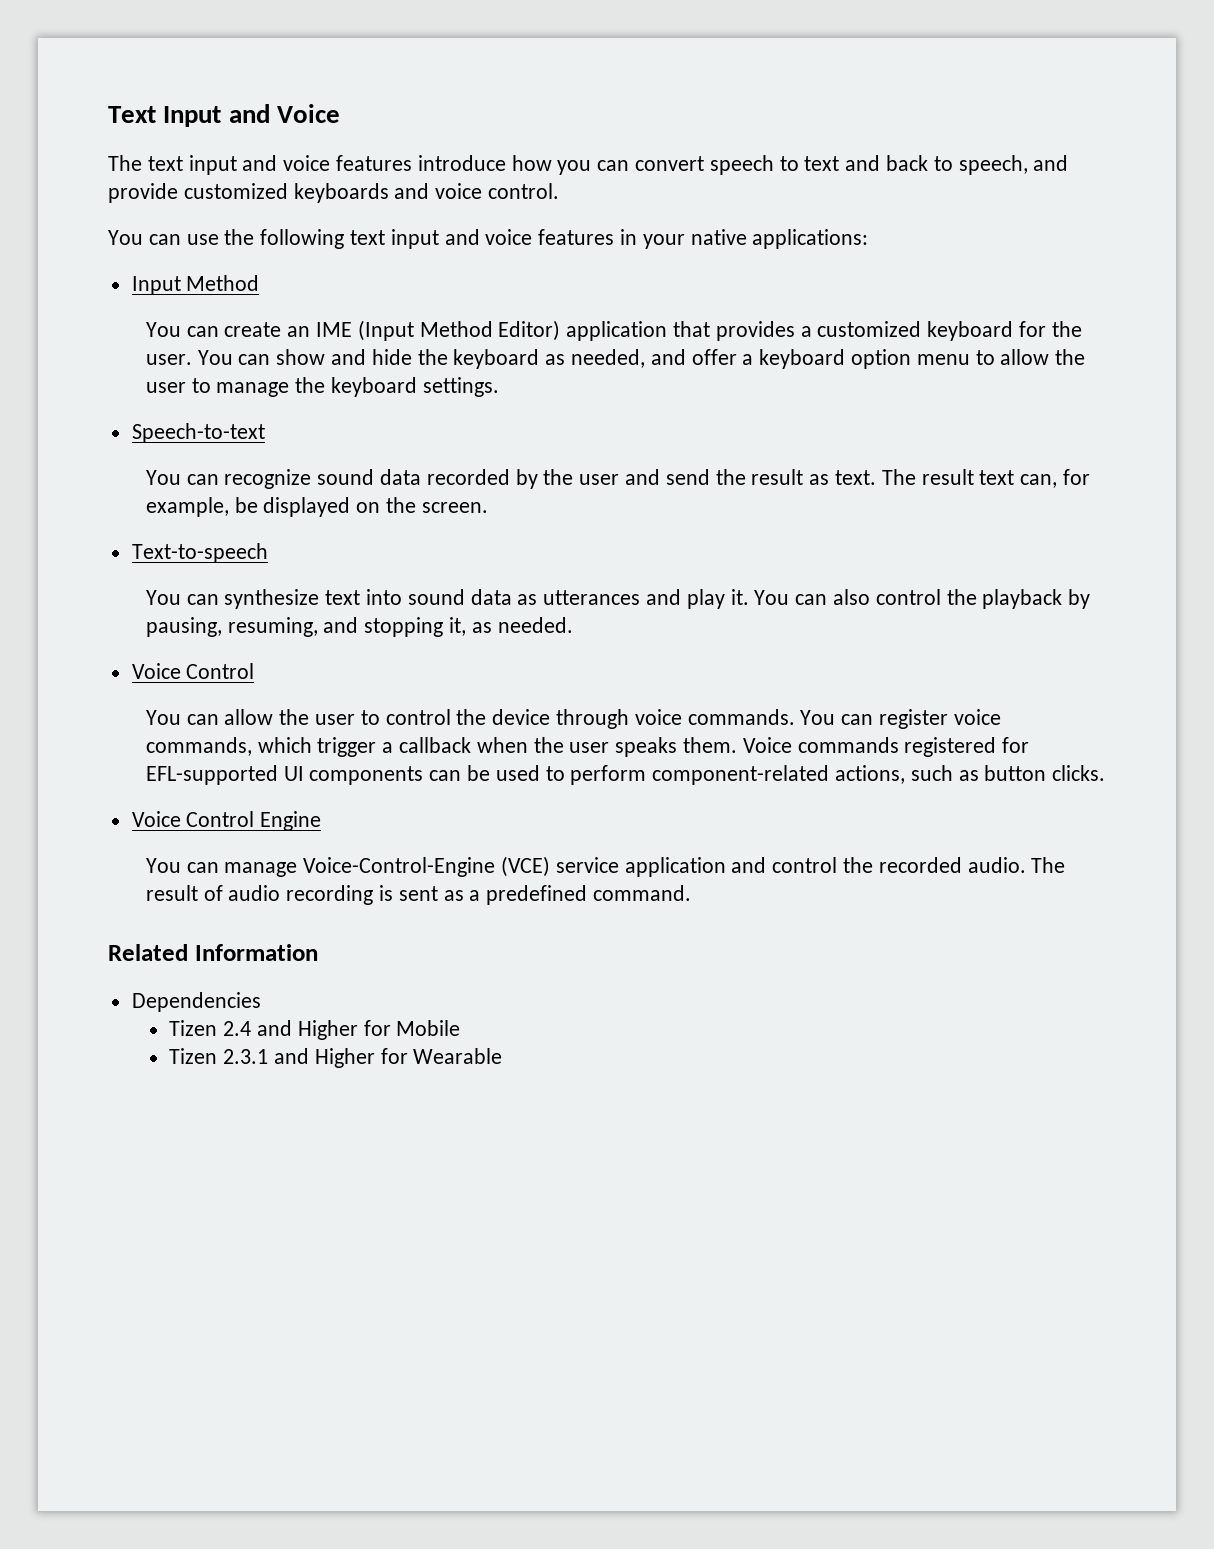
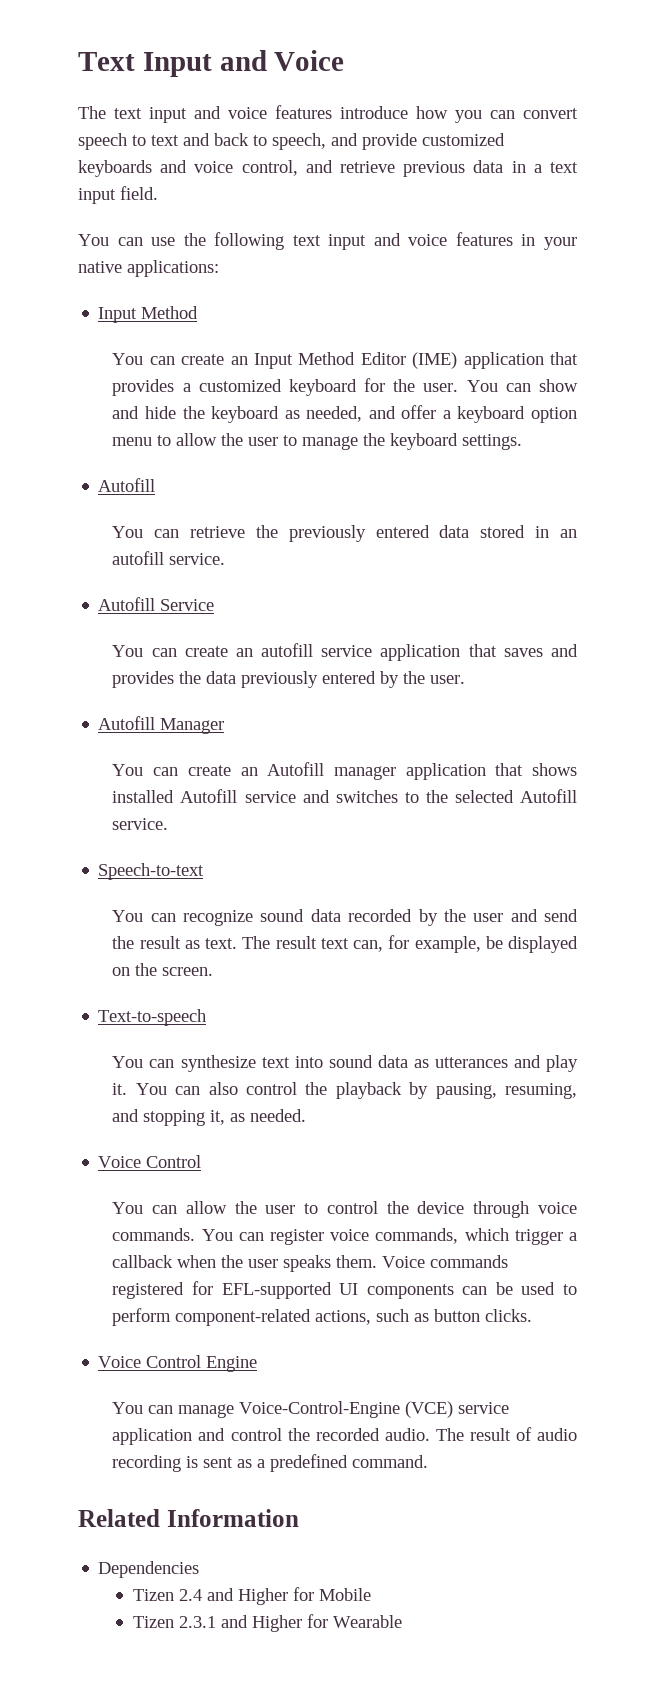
- The text input and voice features introduce how you can convert speech to text and back to speech, and provide customized keyboards and voice control.
+ The text input and voice features introduce how you can convert speech to text and back to speech, and provide customized keyboards and voice control, and retrieve previous data in a text input field.
- You can create an IME (Input Method Editor) application that provides a customized keyboard for the user.
+ You can create an Input Method Editor (IME) application that provides a customized keyboard for the user.
  You can show and hide the keyboard as needed, and offer a keyboard option menu to allow the user to manage the keyboard settings.
+ Autofill
+ You can retrieve the previously entered data stored in an autofill service.
+ Autofill Service
+ You can create an autofill service application that saves and provides the data previously entered by the user.
+ Autofill Manager
+ You can create an Autofill manager application that shows installed Autofill service and switches to the selected Autofill service.

